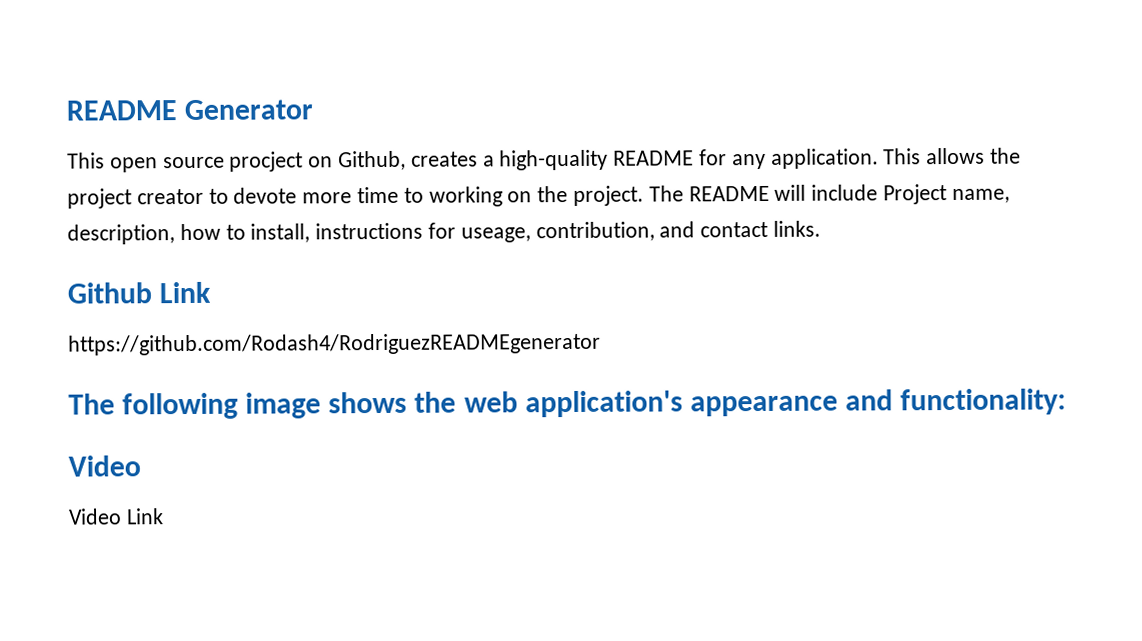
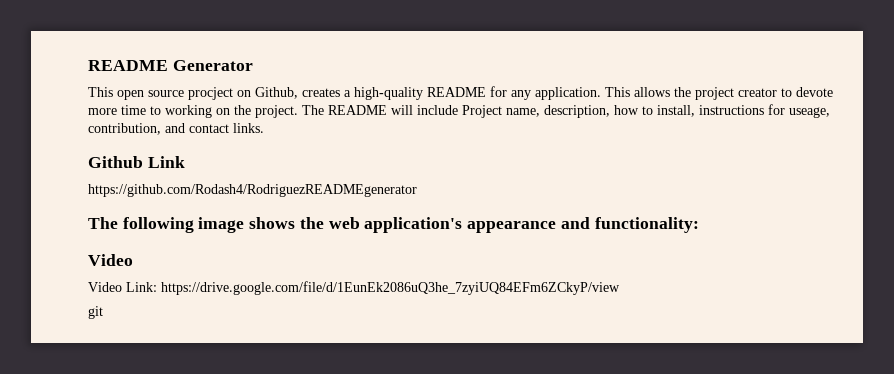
- Video Link
+ Video Link: https://drive.google.com/file/d/1EunEk2086uQ3he_7zyiUQ84EFm6ZCkyP/view
+ git

